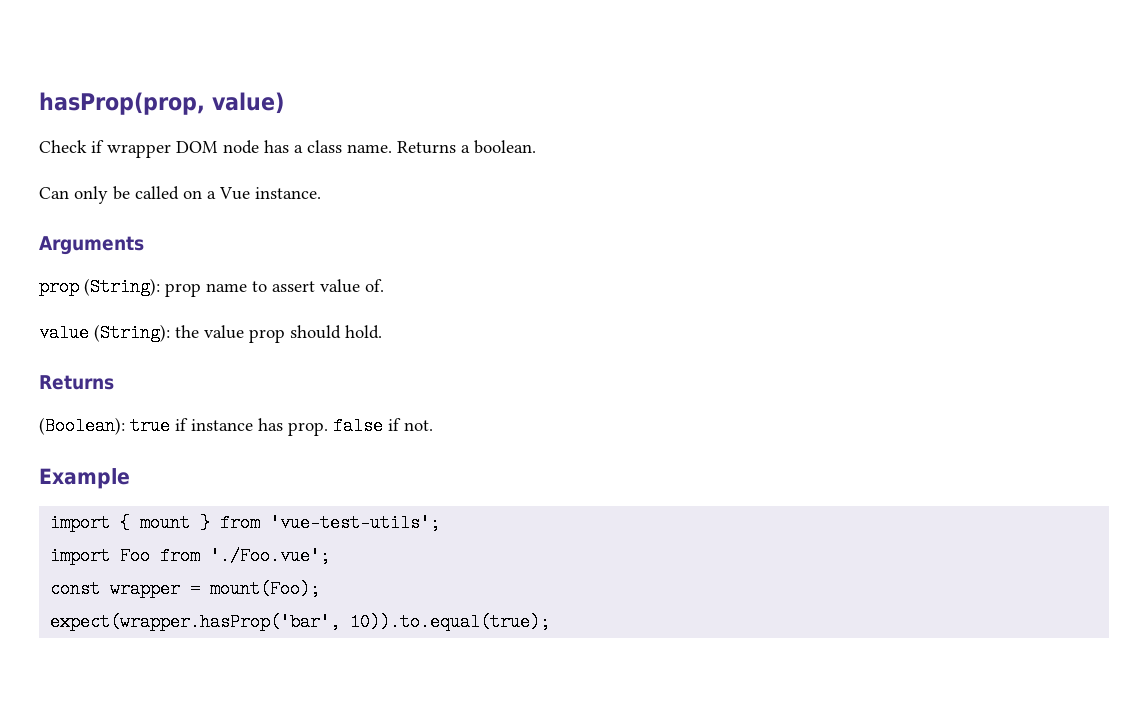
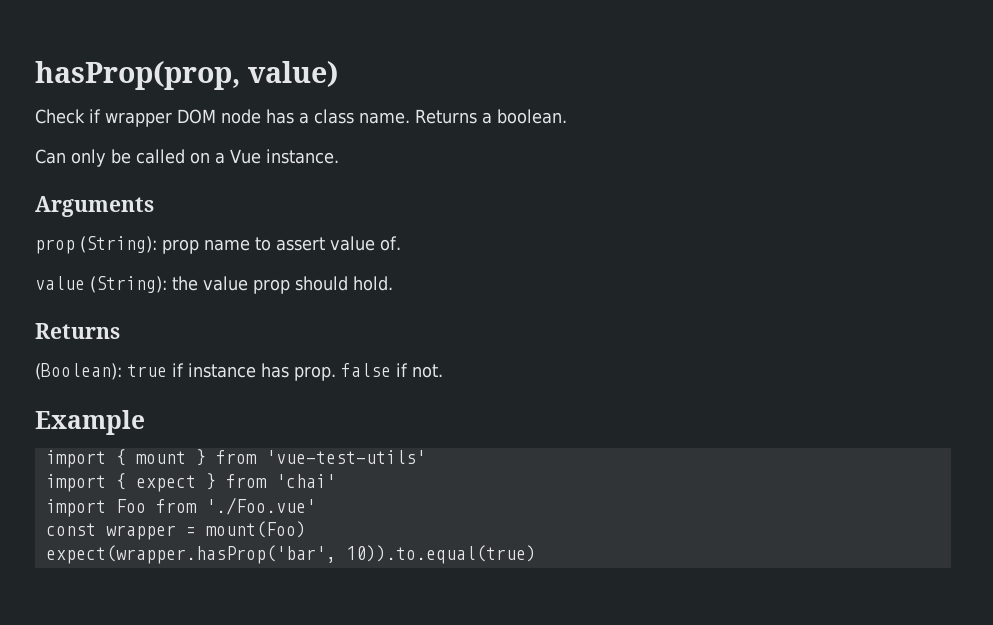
- import { mount } from 'vue-test-utils';
+ import { mount } from 'vue-test-utils'
+ import { expect } from 'chai'
- import Foo from './Foo.vue';
+ import Foo from './Foo.vue'
- const wrapper = mount(Foo);
+ const wrapper = mount(Foo)
- expect(wrapper.hasProp('bar', 10)).to.equal(true);
+ expect(wrapper.hasProp('bar', 10)).to.equal(true)

